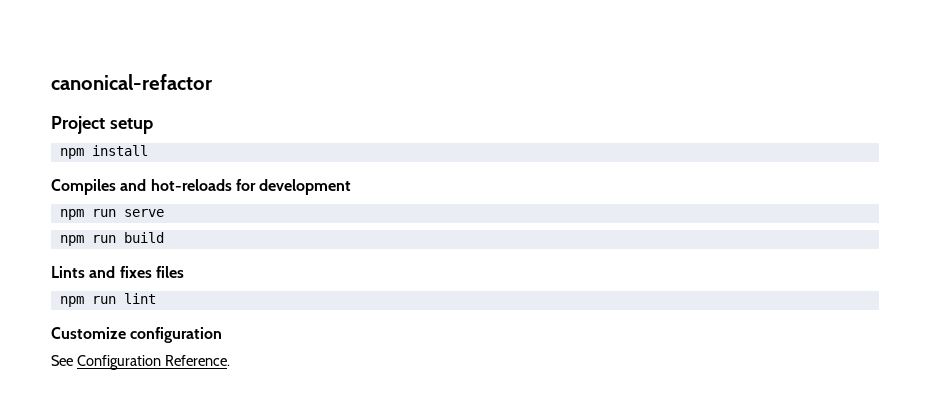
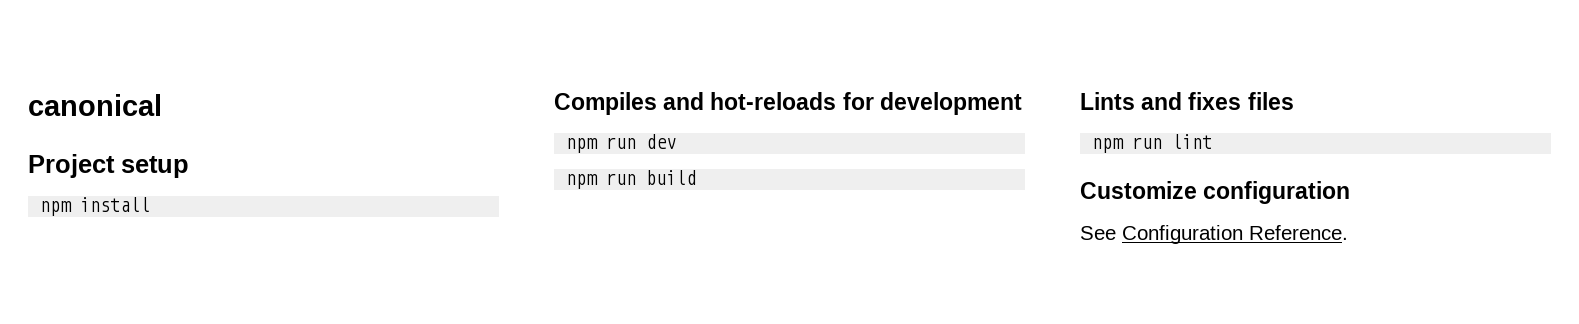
- canonical-refactor
+ canonical
- npm run serve
+ npm run dev

